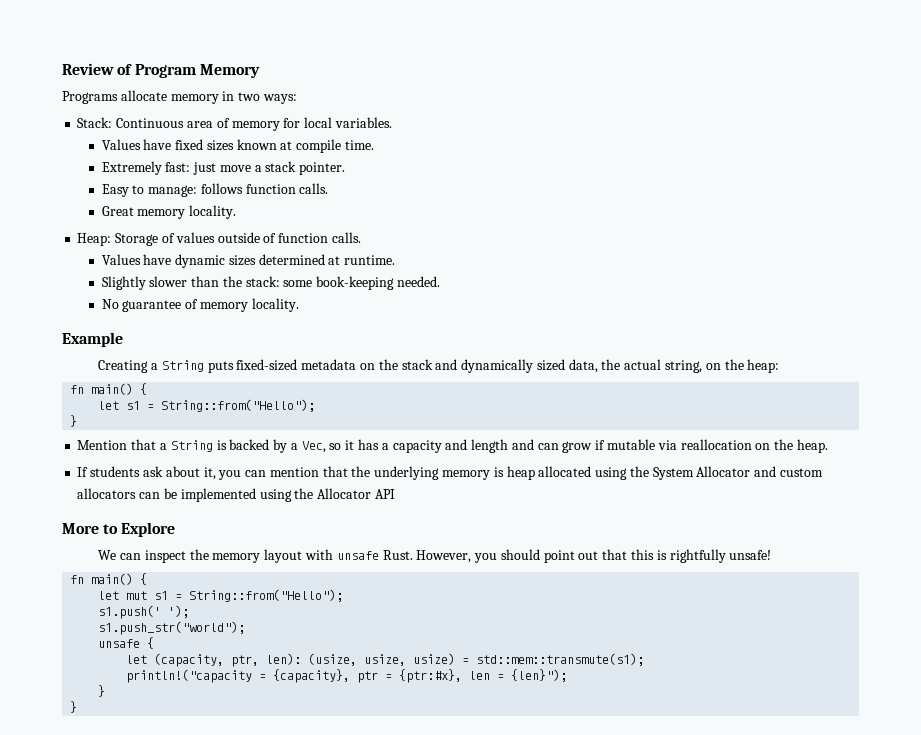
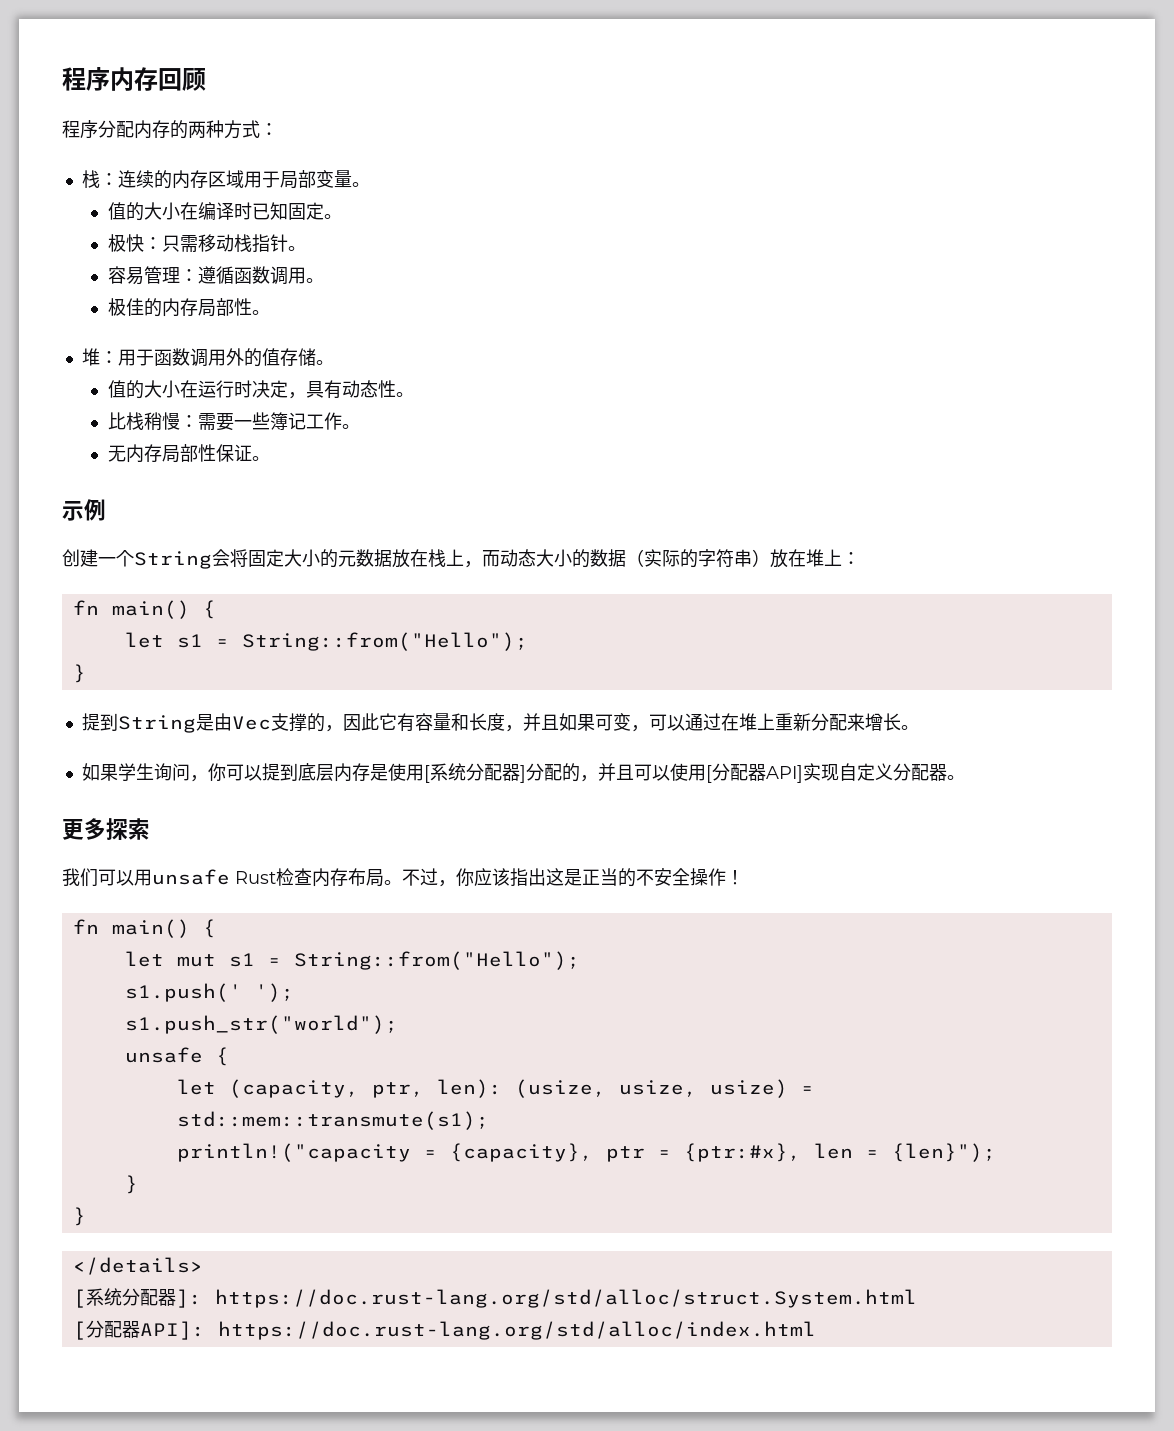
- Review of Program Memory
- Programs allocate memory in two ways:
- Stack: Continuous area of memory for local variables.
- Values have fixed sizes known at compile time.
- Extremely fast: just move a stack pointer.
- Easy to manage: follows function calls.
- Great memory locality.
- Heap: Storage of values outside of function calls.
- Values have dynamic sizes determined at runtime.
- Slightly slower than the stack: some book-keeping needed.
- No guarantee of memory locality.
- Example
- Creating a String puts fixed-sized metadata on the stack and dynamically sized data, the actual string, on the heap:
+ 程序内存回顾
+ 程序分配内存的两种方式：
+ 栈：连续的内存区域用于局部变量。
+ 值的大小在编译时已知固定。
+ 极快：只需移动栈指针。
+ 容易管理：遵循函数调用。
+ 极佳的内存局部性。
+ 堆：用于函数调用外的值存储。
+ 值的大小在运行时决定，具有动态性。
+ 比栈稍慢：需要一些簿记工作。
+ 无内存局部性保证。
+ 示例
+ 创建一个String会将固定大小的元数据放在栈上，而动态大小的数据（实际的字符串）放在堆上：
- Mention that a String is backed by a Vec, so it has a capacity and length and can grow if mutable via reallocation on the heap.
- If students ask about it, you can mention that the underlying memory is heap allocated using the System Allocator and custom allocators can be implemented using the Allocator API
- More to Explore
- We can inspect the memory layout with unsafe Rust. However, you should point out that this is rightfully unsafe!
+ 提到String是由Vec支撑的，因此它有容量和长度，并且如果可变，可以通过在堆上重新分配来增长。
+ 如果学生询问，你可以提到底层内存是使用[系统分配器]分配的，并且可以使用[分配器API]实现自定义分配器。
+ 更多探索
+ 我们可以用unsafe Rust检查内存布局。不过，你应该指出这是正当的不安全操作！
+ </details>
+ [系统分配器]: https://doc.rust-lang.org/std/alloc/struct.System.html
+ [分配器API]: https://doc.rust-lang.org/std/alloc/index.html

